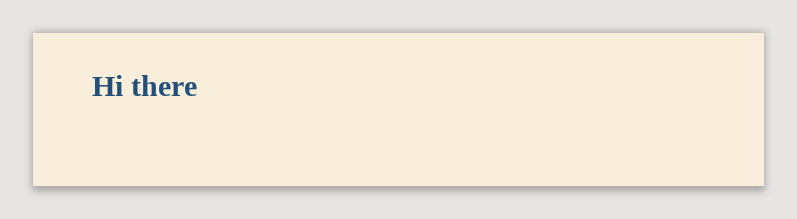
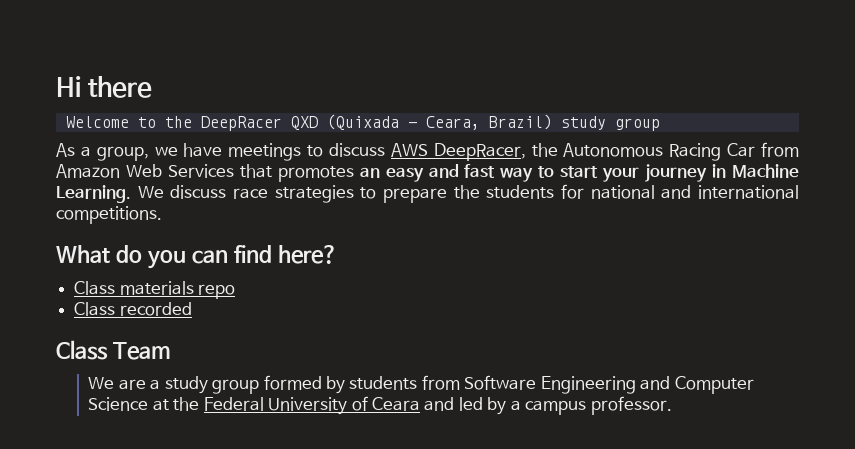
+ Welcome to the DeepRacer QXD (Quixada - Ceara, Brazil) study group
+ As a group, we have meetings to discuss AWS DeepRacer, the Autonomous Racing Car from Amazon Web Services that promotes an easy and fast way to start your journey in Machine Learning. We discuss race strategies to prepare the students for national and international competitions.
+ What do you can find here?
+ Class materials repo
+ Class recorded
+ Class Team
+ We are a study group formed by students from Software Engineering and Computer Science at the Federal University of Ceara and led by a campus professor.

